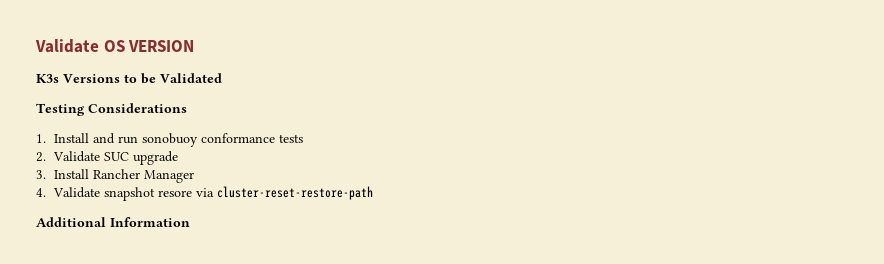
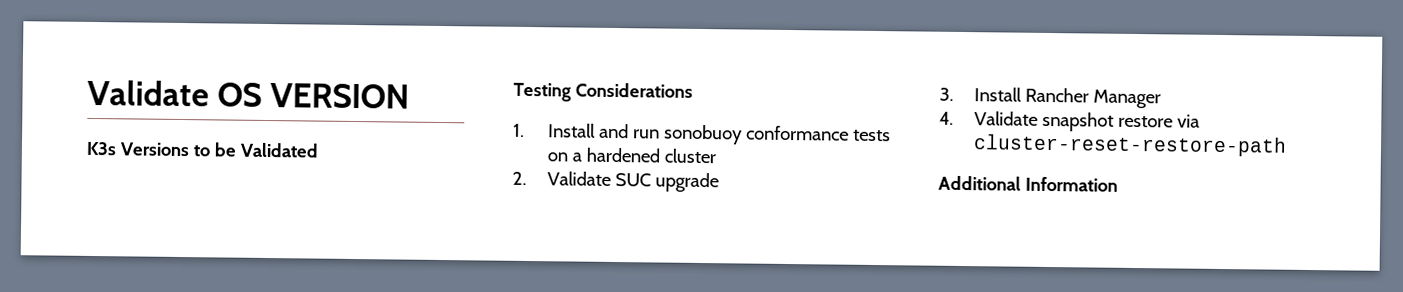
- 1. Install and run sonobuoy conformance tests
+ 1. Install and run sonobuoy conformance tests on a hardened cluster
- 4. Validate snapshot resore via cluster-reset-restore-path
+ 4. Validate snapshot restore via cluster-reset-restore-path

